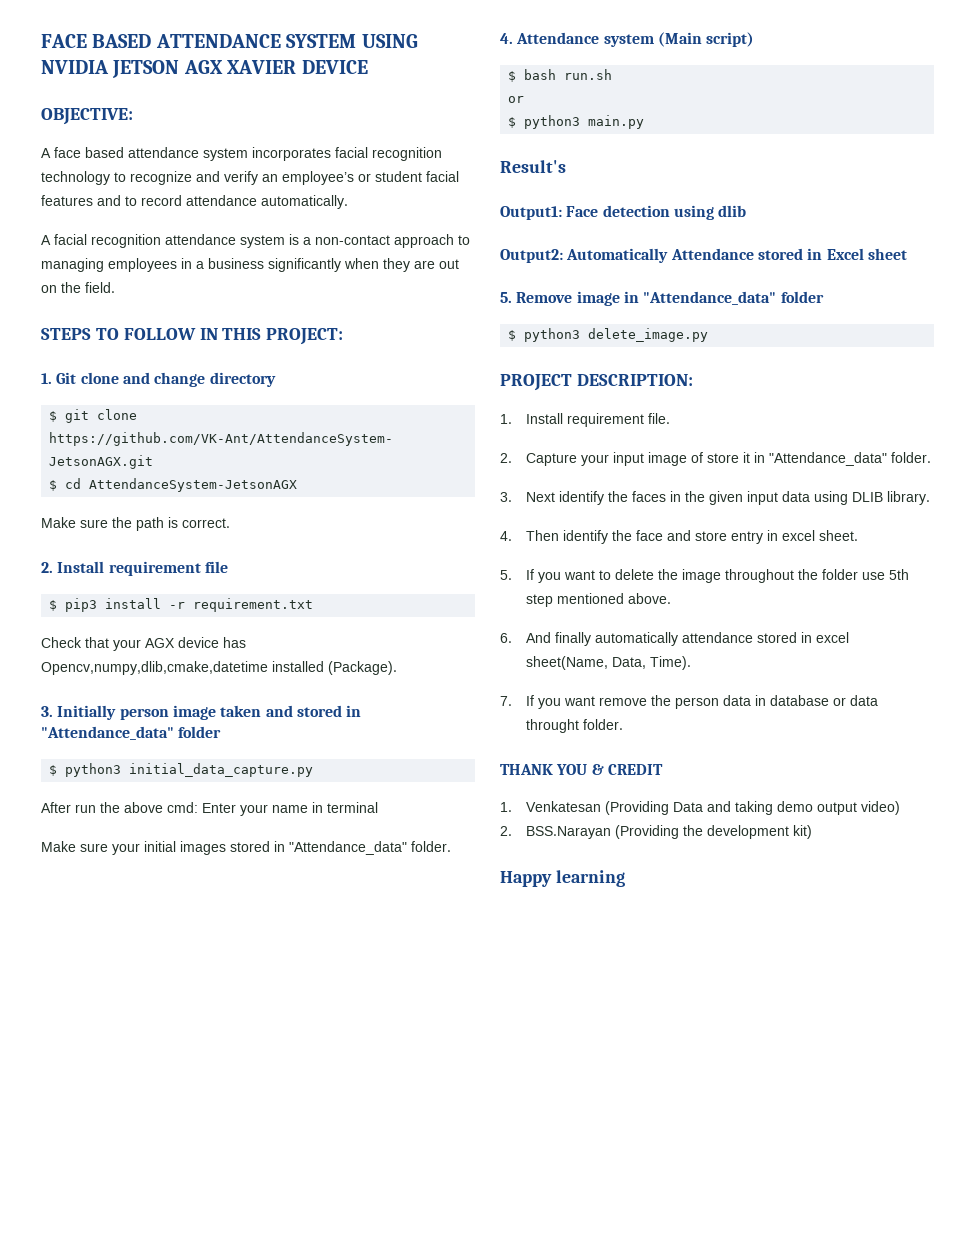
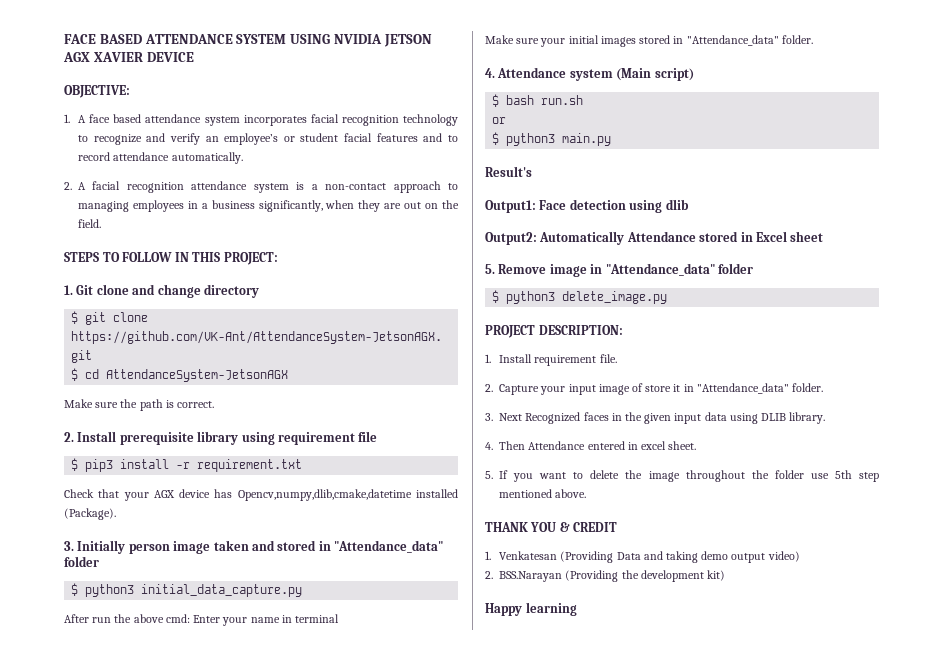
- A face based attendance system incorporates facial recognition technology to recognize and verify an employee’s or student facial features and to record attendance automatically.
+ 1. A face based attendance system incorporates facial recognition technology to recognize and verify an employee’s or student facial features and to record attendance automatically.
- A facial recognition attendance system is a non-contact approach to managing employees in a business significantly when they are out on the field.
+ 2. A facial recognition attendance system is a non-contact approach to managing employees in a business significantly, when they are out on the field.
- 2. Install requirement file
+ 2. Install prerequisite library using requirement file
- 3. Next identify the faces in the given input data using DLIB library.
+ 3. Next Recognized faces in the given input data using DLIB library.
- 4. Then identify the face and store entry in excel sheet.
+ 4. Then Attendance entered in excel sheet.
- 6. And finally automatically attendance stored in excel sheet(Name, Data, Time).
- 7. If you want remove the person data in database or data throught folder.

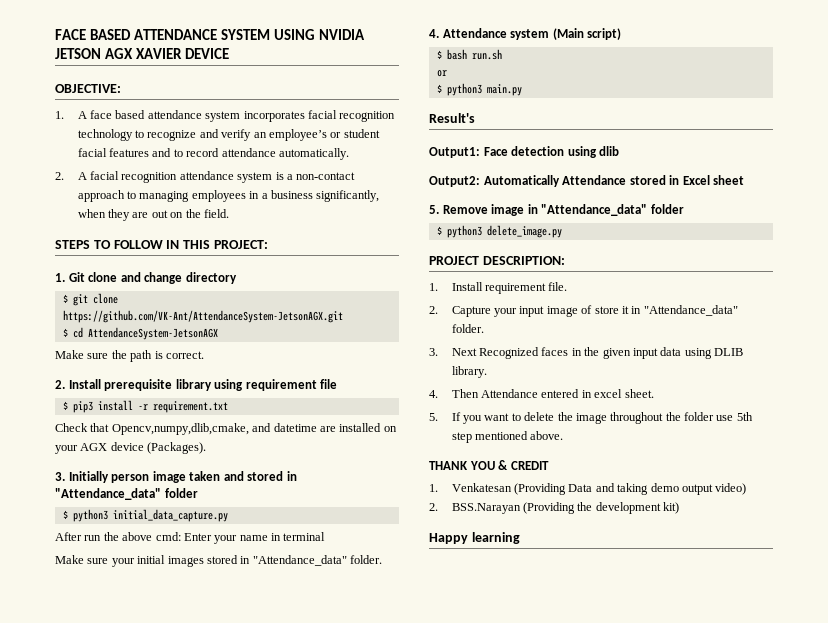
- Check that your AGX device has Opencv,numpy,dlib,cmake,datetime installed (Package).
+ Check that Opencv,numpy,dlib,cmake, and datetime are installed on your AGX device (Packages).

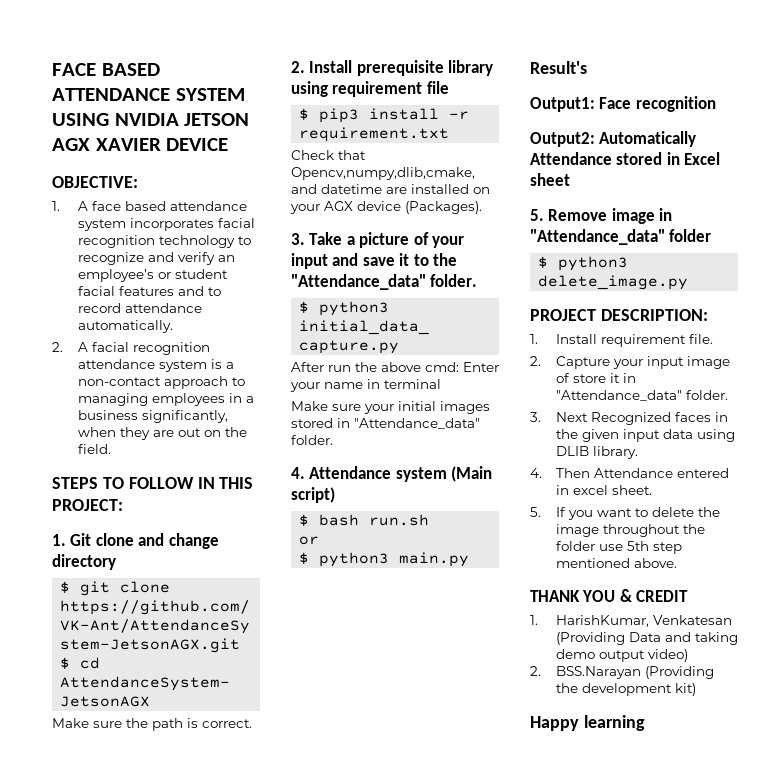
- 3. Initially person image taken and stored in "Attendance_data" folder
+ 3. Take a picture of your input and save it to the "Attendance_data" folder.
- Output1: Face detection using dlib
+ Output1: Face recognition
- 1. Venkatesan (Providing Data and taking demo output video)
+ 1. HarishKumar, Venkatesan (Providing Data and taking demo output video)

